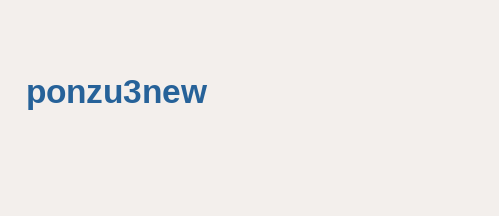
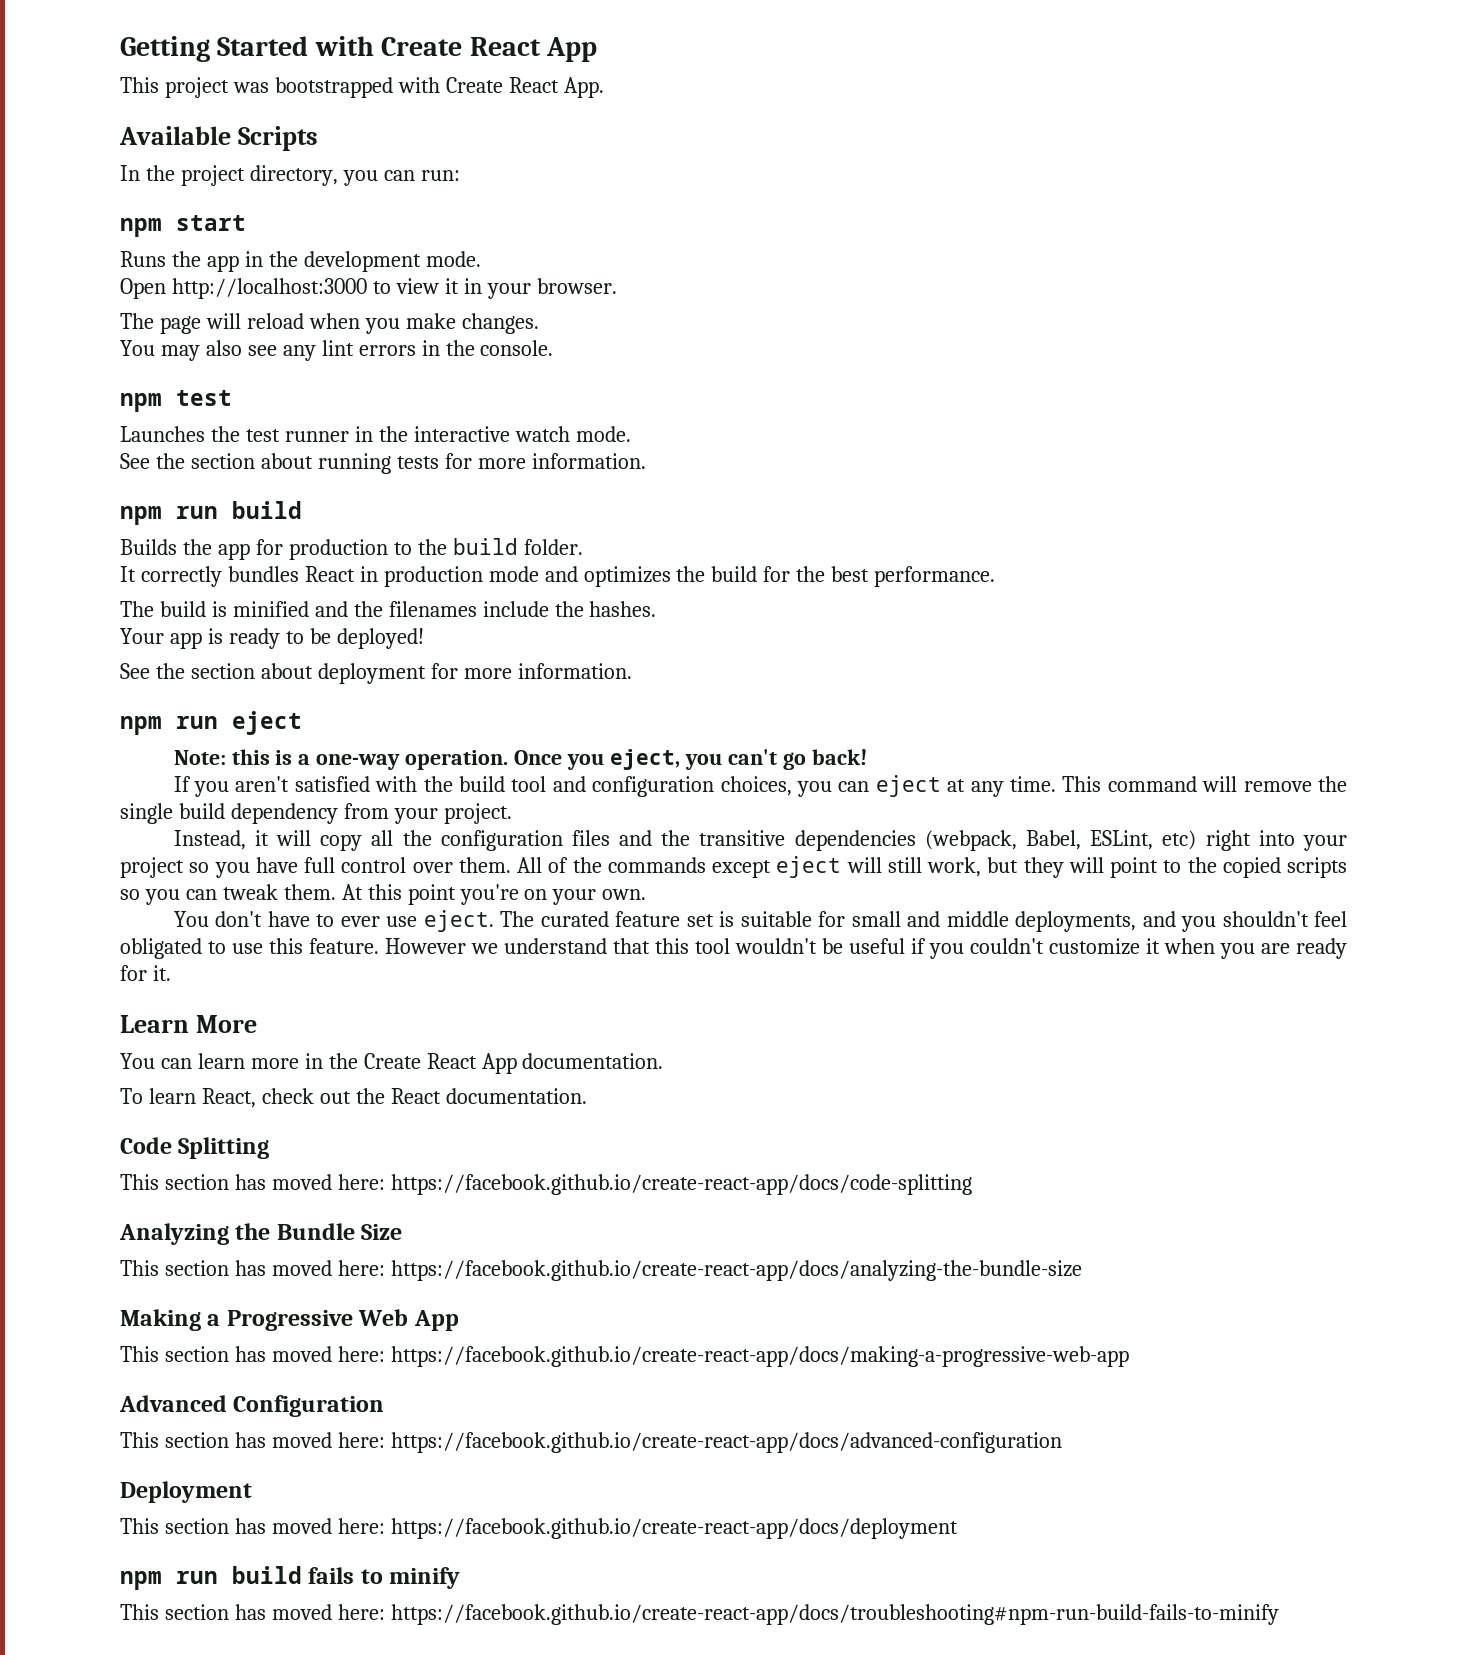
- ponzu3new
+ Getting Started with Create React App
+ This project was bootstrapped with Create React App.
+ Available Scripts
+ In the project directory, you can run:
+ npm start
+ Runs the app in the development mode.
+ Open http://localhost:3000 to view it in your browser.
+ The page will reload when you make changes.
+ You may also see any lint errors in the console.
+ npm test
+ Launches the test runner in the interactive watch mode.
+ See the section about running tests for more information.
+ npm run build
+ Builds the app for production to the build folder.
+ It correctly bundles React in production mode and optimizes the build for the best performance.
+ The build is minified and the filenames include the hashes.
+ Your app is ready to be deployed!
+ See the section about deployment for more information.
+ npm run eject
+ Note: this is a one-way operation. Once you eject, you can't go back!
+ If you aren't satisfied with the build tool and configuration choices, you can eject at any time. This command will remove the single build dependency from your project.
+ Instead, it will copy all the configuration files and the transitive dependencies (webpack, Babel, ESLint, etc) right into your project so you have full control over them. All of the commands except eject will still work, but they will point to the copied scripts so you can tweak them. At this point you're on your own.
+ You don't have to ever use eject. The curated feature set is suitable for small and middle deployments, and you shouldn't feel obligated to use this feature. However we understand that this tool wouldn't be useful if you couldn't customize it when you are ready for it.
+ Learn More
+ You can learn more in the Create React App documentation.
+ To learn React, check out the React documentation.
+ Code Splitting
+ This section has moved here: https://facebook.github.io/create-react-app/docs/code-splitting
+ Analyzing the Bundle Size
+ This section has moved here: https://facebook.github.io/create-react-app/docs/analyzing-the-bundle-size
+ Making a Progressive Web App
+ This section has moved here: https://facebook.github.io/create-react-app/docs/making-a-progressive-web-app
+ Advanced Configuration
+ This section has moved here: https://facebook.github.io/create-react-app/docs/advanced-configuration
+ Deployment
+ This section has moved here: https://facebook.github.io/create-react-app/docs/deployment
+ npm run build fails to minify
+ This section has moved here: https://facebook.github.io/create-react-app/docs/troubleshooting#npm-run-build-fails-to-minify

